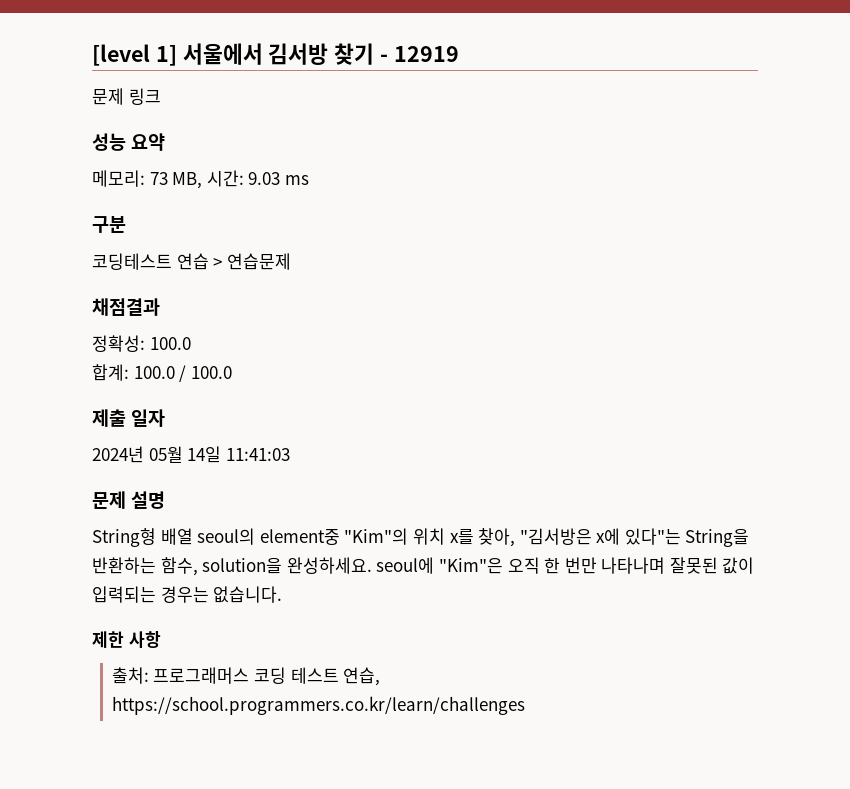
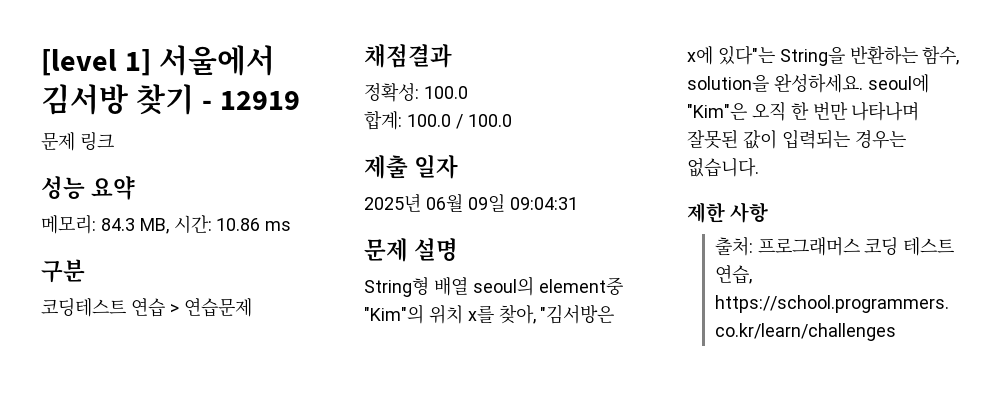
- 메모리: 73 MB, 시간: 9.03 ms
+ 메모리: 84.3 MB, 시간: 10.86 ms
- 2024년 05월 14일 11:41:03
+ 2025년 06월 09일 09:04:31

